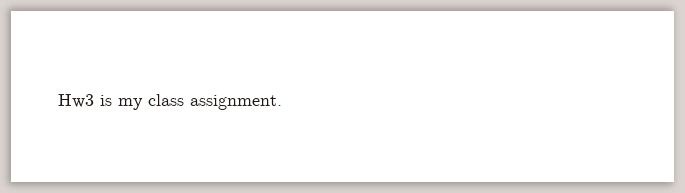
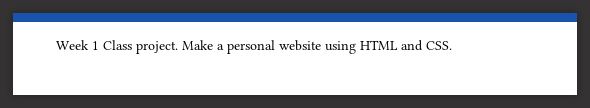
- Hw3 is my class assignment.
+ Week 1 Class project. Make a personal website using HTML and CSS.

